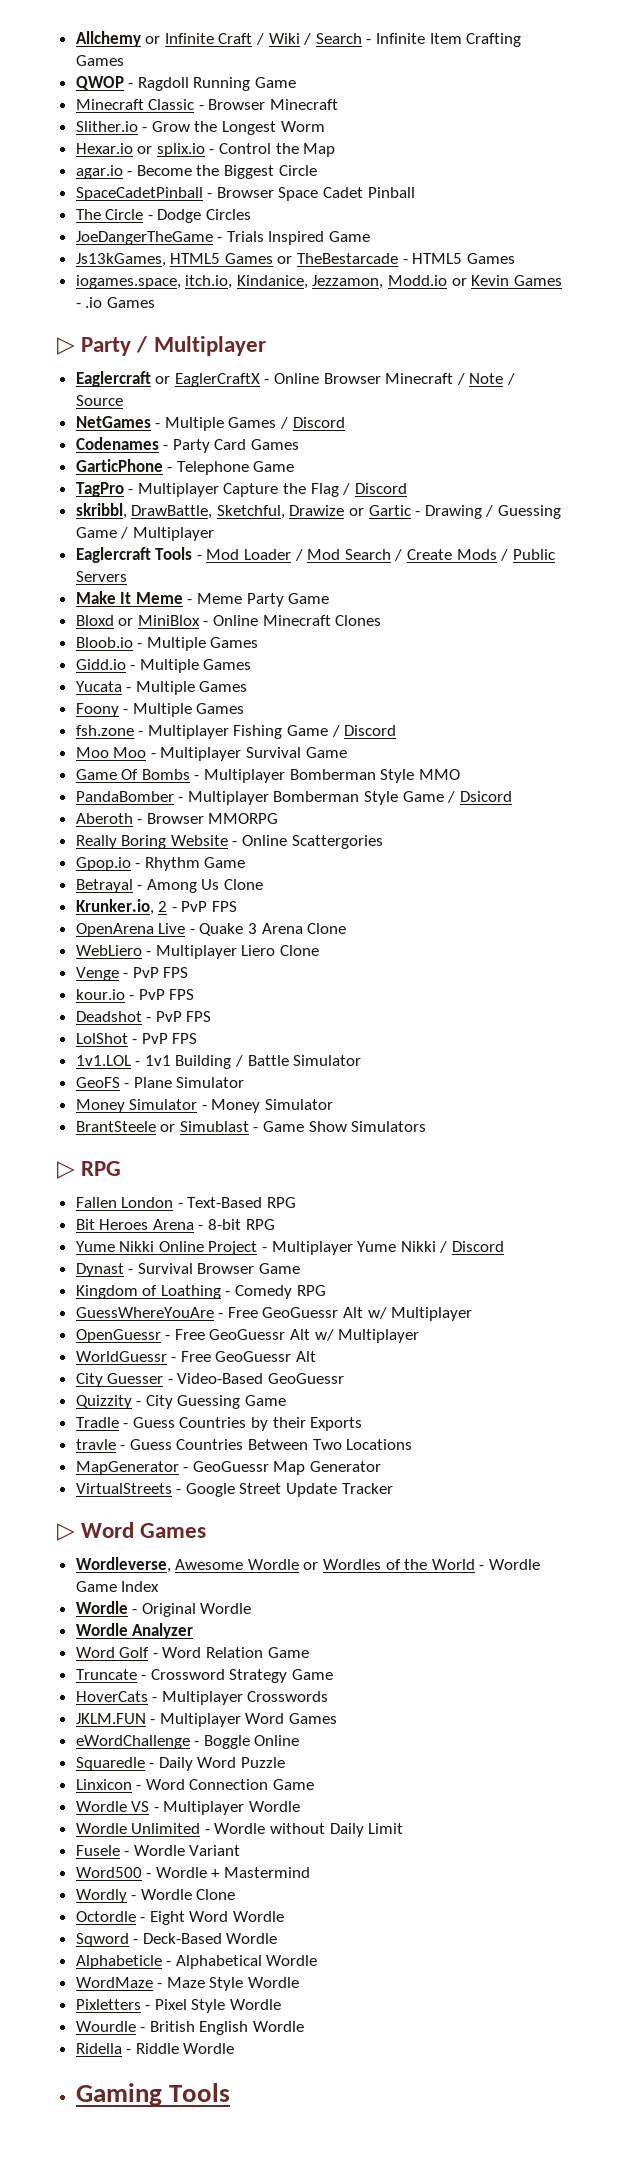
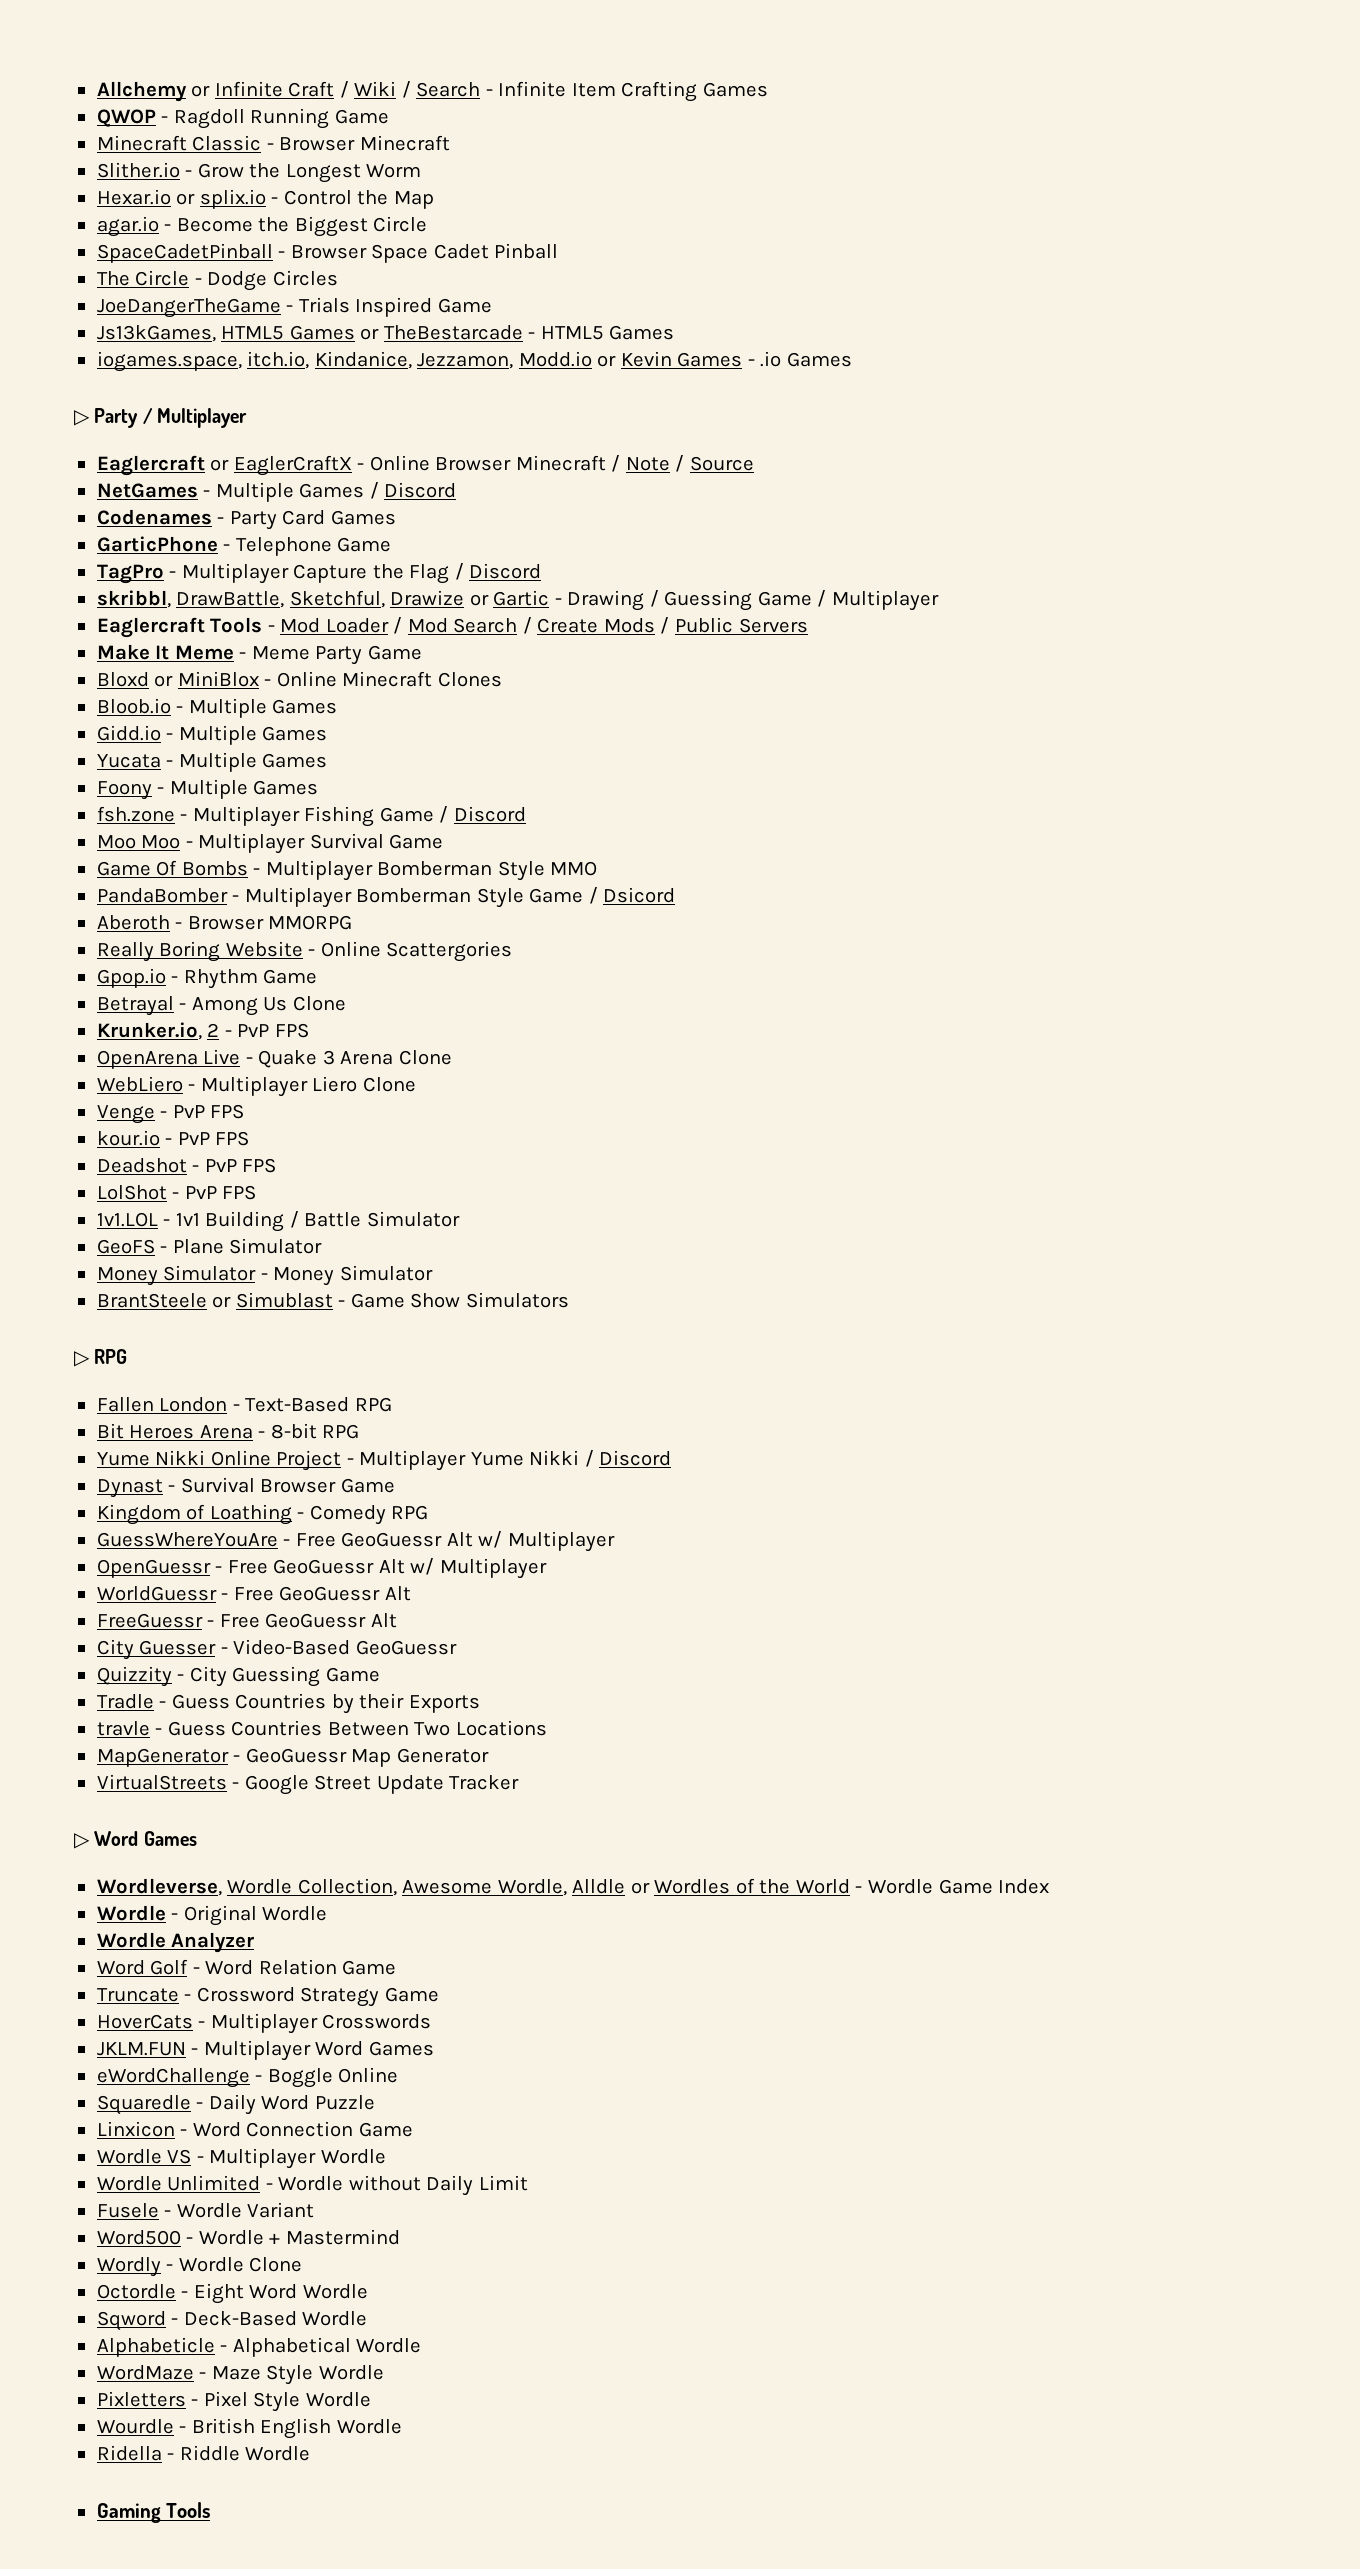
+ FreeGuessr - Free GeoGuessr Alt
- Wordleverse, Awesome Wordle or Wordles of the World - Wordle Game Index
+ Wordleverse, Wordle Collection, Awesome Wordle, Alldle or Wordles of the World - Wordle Game Index

